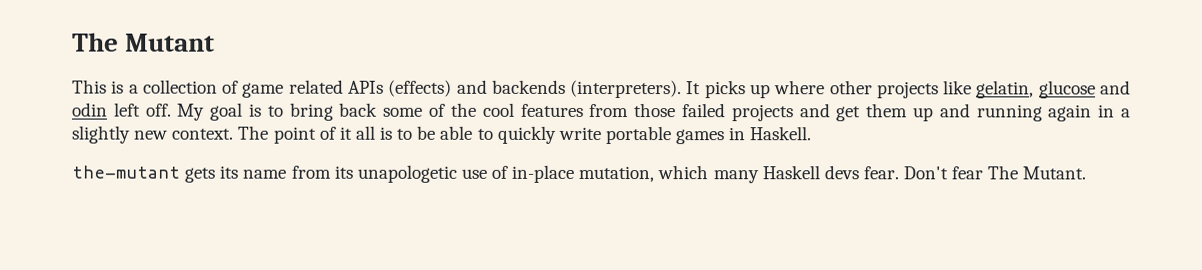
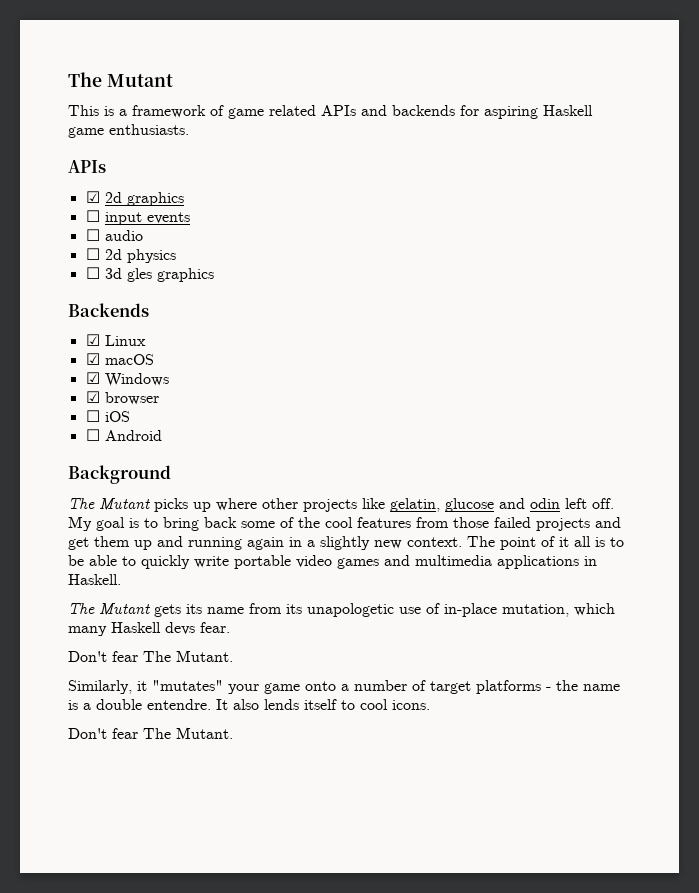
- This is a collection of game related APIs (effects) and backends (interpreters). It picks up where other projects like gelatin, glucose and odin left off.
+ This is a framework of game related APIs and backends for aspiring Haskell game enthusiasts.
+ APIs
+ ☑ 2d graphics
+ ☐ input events
+ ☐ audio
+ ☐ 2d physics
+ ☐ 3d gles graphics
+ Backends
+ ☑ Linux
+ ☑ macOS
+ ☑ Windows
+ ☑ browser
+ ☐ iOS
+ ☐ Android
+ Background
+ The Mutant picks up where other projects like gelatin, glucose and odin left off.
- The point of it all is to be able to quickly write portable games in Haskell.
+ The point of it all is to be able to quickly write portable video games and multimedia applications in Haskell.
- the-mutant gets its name from its unapologetic use of in-place mutation, which many Haskell devs fear. Don't fear The Mutant.
+ The Mutant gets its name from its unapologetic use of in-place mutation, which many Haskell devs fear.
+ Don't fear The Mutant.
+ Similarly, it "mutates" your game onto a number of target platforms - the name is a double entendre. It also lends itself to cool icons.
+ Don't fear The Mutant.

